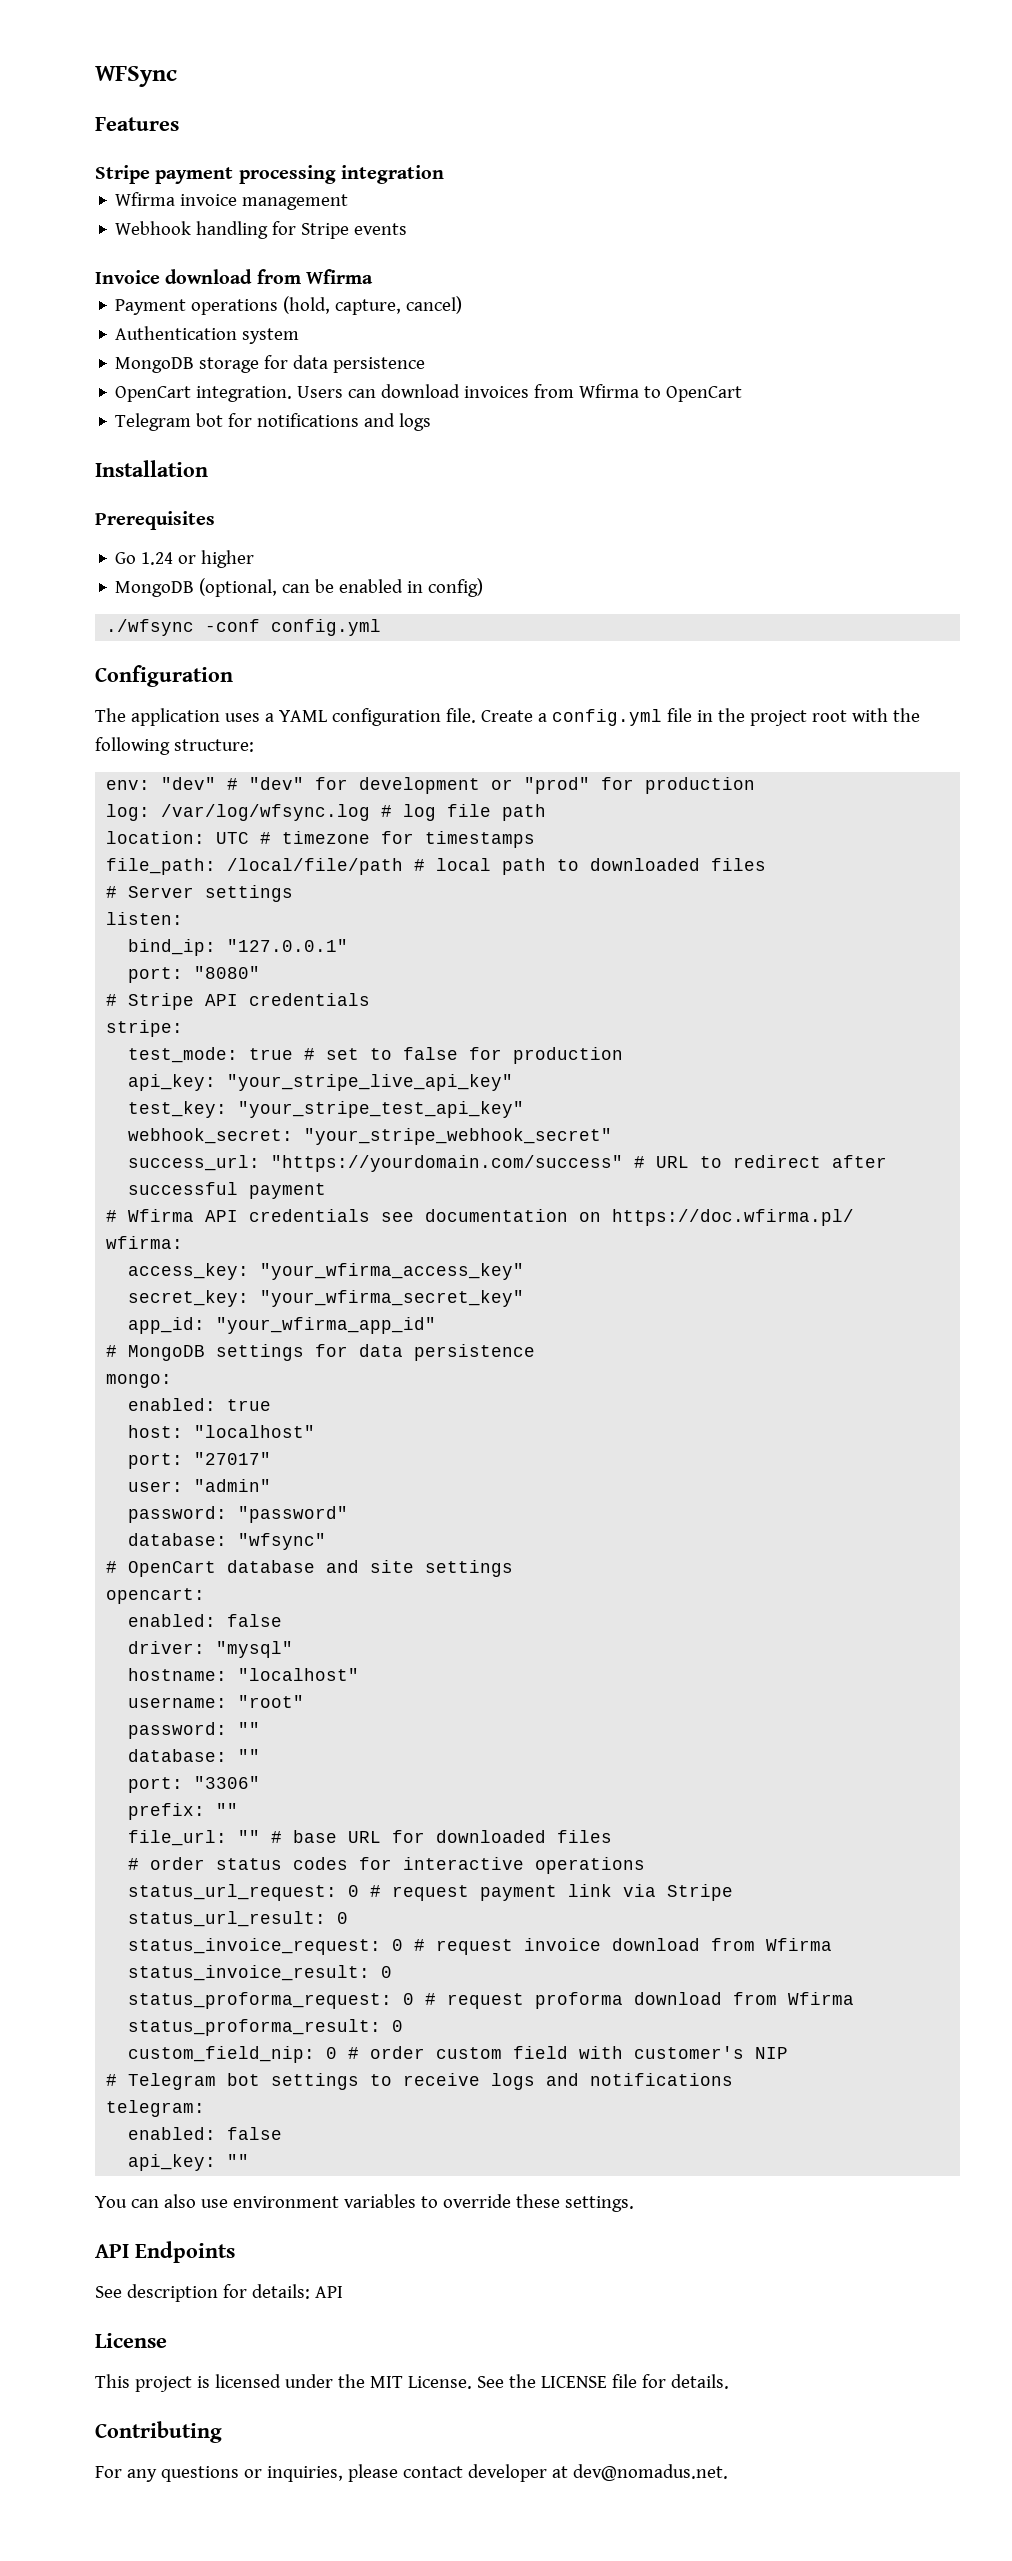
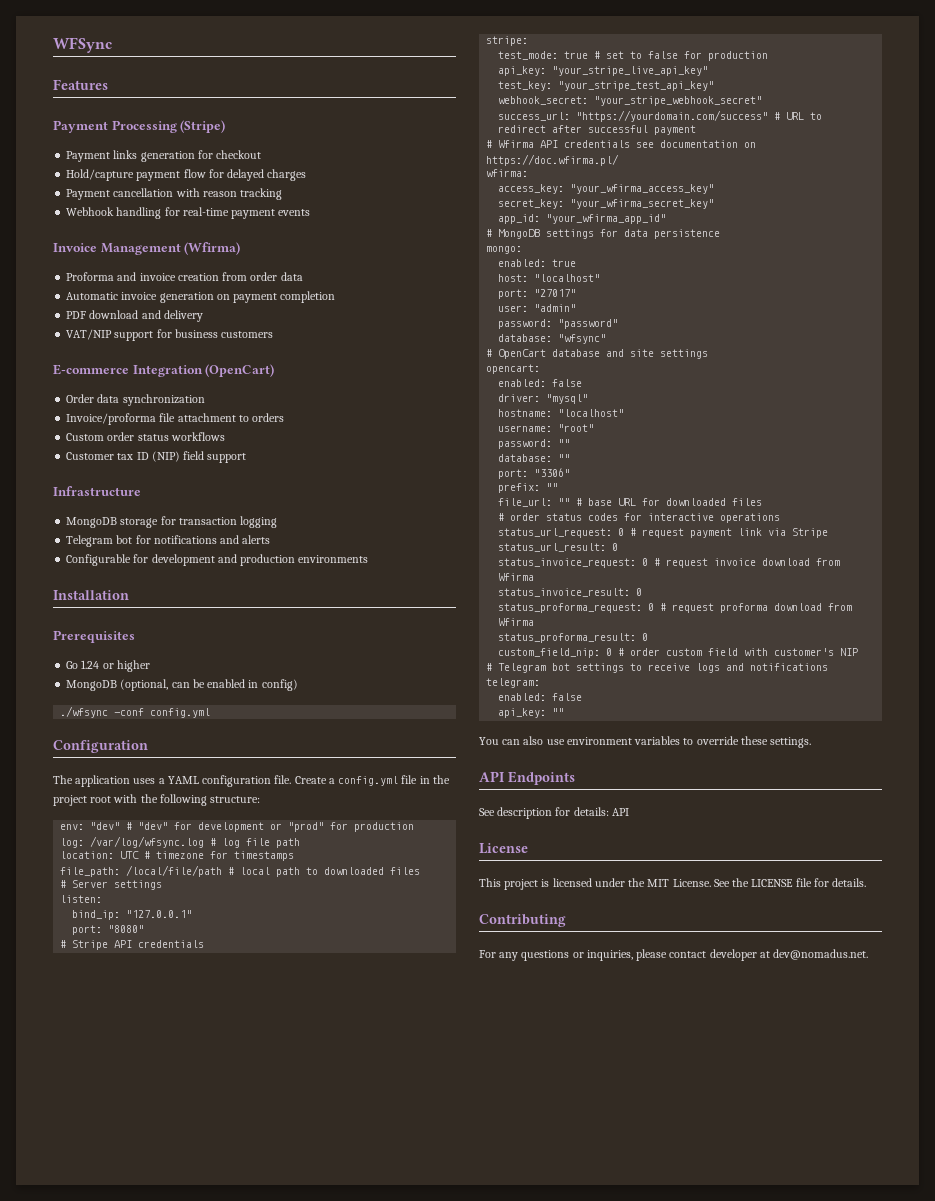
- Stripe payment processing integration
- Wfirma invoice management
+ Payment Processing (Stripe)
+ Payment links generation for checkout
+ Hold/capture payment flow for delayed charges
+ Payment cancellation with reason tracking
- Webhook handling for Stripe events
+ Webhook handling for real-time payment events
- Invoice download from Wfirma
- Payment operations (hold, capture, cancel)
- Authentication system
- MongoDB storage for data persistence
- OpenCart integration. Users can download invoices from Wfirma to OpenCart
+ Invoice Management (Wfirma)
+ Proforma and invoice creation from order data
+ Automatic invoice generation on payment completion
+ PDF download and delivery
+ VAT/NIP support for business customers
+ E-commerce Integration (OpenCart)
+ Order data synchronization
+ Invoice/proforma file attachment to orders
+ Custom order status workflows
+ Customer tax ID (NIP) field support
+ Infrastructure
+ MongoDB storage for transaction logging
- Telegram bot for notifications and logs
+ Telegram bot for notifications and alerts
+ Configurable for development and production environments

